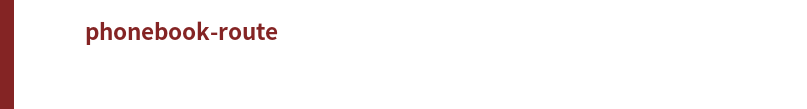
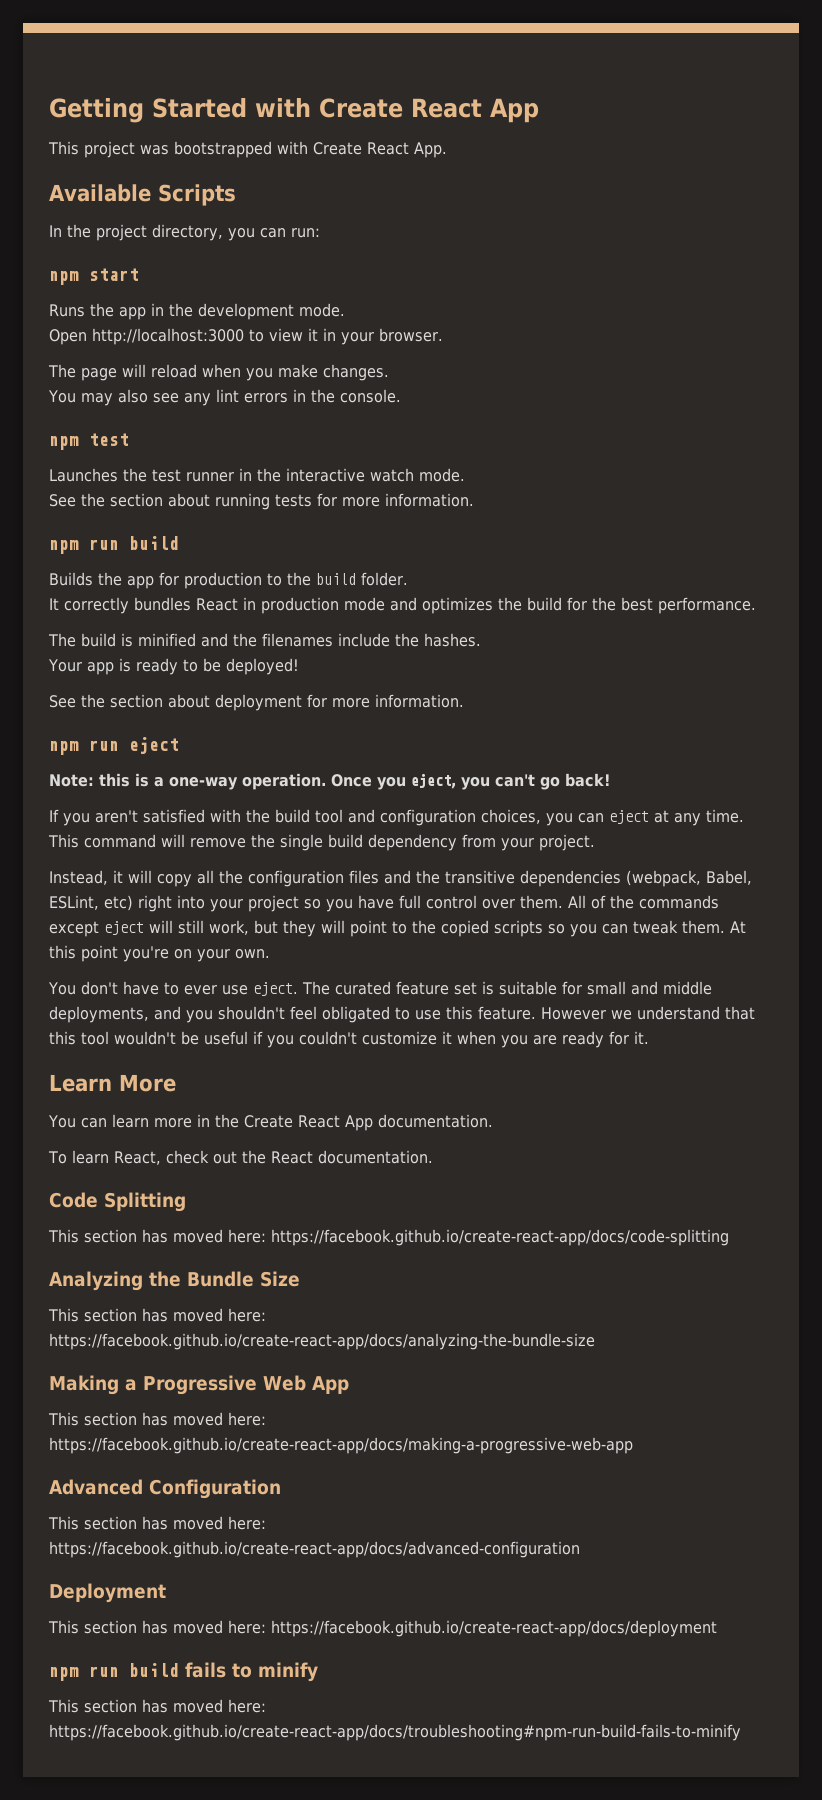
- phonebook-route
+ Getting Started with Create React App
+ This project was bootstrapped with Create React App.
+ Available Scripts
+ In the project directory, you can run:
+ npm start
+ Runs the app in the development mode.
+ Open http://localhost:3000 to view it in your browser.
+ The page will reload when you make changes.
+ You may also see any lint errors in the console.
+ npm test
+ Launches the test runner in the interactive watch mode.
+ See the section about running tests for more information.
+ npm run build
+ Builds the app for production to the build folder.
+ It correctly bundles React in production mode and optimizes the build for the best performance.
+ The build is minified and the filenames include the hashes.
+ Your app is ready to be deployed!
+ See the section about deployment for more information.
+ npm run eject
+ Note: this is a one-way operation. Once you eject, you can't go back!
+ If you aren't satisfied with the build tool and configuration choices, you can eject at any time. This command will remove the single build dependency from your project.
+ Instead, it will copy all the configuration files and the transitive dependencies (webpack, Babel, ESLint, etc) right into your project so you have full control over them. All of the commands except eject will still work, but they will point to the copied scripts so you can tweak them. At this point you're on your own.
+ You don't have to ever use eject. The curated feature set is suitable for small and middle deployments, and you shouldn't feel obligated to use this feature. However we understand that this tool wouldn't be useful if you couldn't customize it when you are ready for it.
+ Learn More
+ You can learn more in the Create React App documentation.
+ To learn React, check out the React documentation.
+ Code Splitting
+ This section has moved here: https://facebook.github.io/create-react-app/docs/code-splitting
+ Analyzing the Bundle Size
+ This section has moved here: https://facebook.github.io/create-react-app/docs/analyzing-the-bundle-size
+ Making a Progressive Web App
+ This section has moved here: https://facebook.github.io/create-react-app/docs/making-a-progressive-web-app
+ Advanced Configuration
+ This section has moved here: https://facebook.github.io/create-react-app/docs/advanced-configuration
+ Deployment
+ This section has moved here: https://facebook.github.io/create-react-app/docs/deployment
+ npm run build fails to minify
+ This section has moved here: https://facebook.github.io/create-react-app/docs/troubleshooting#npm-run-build-fails-to-minify

